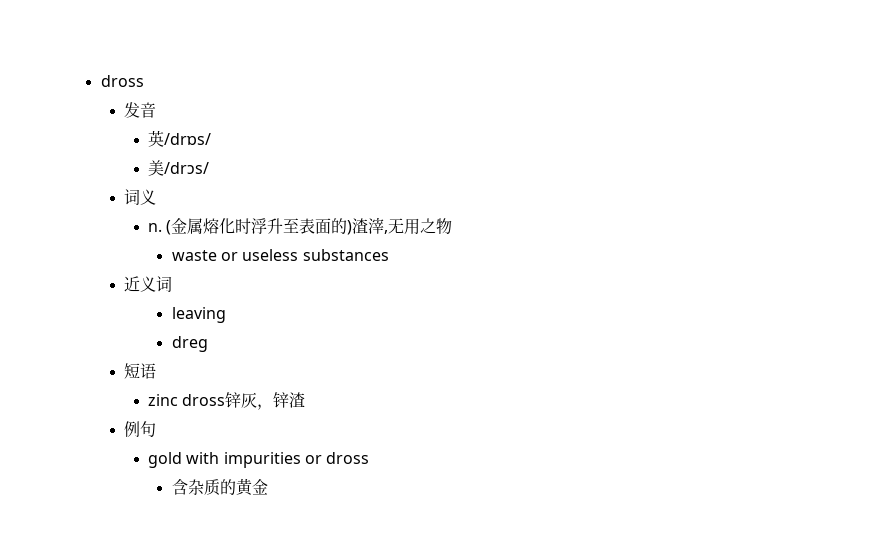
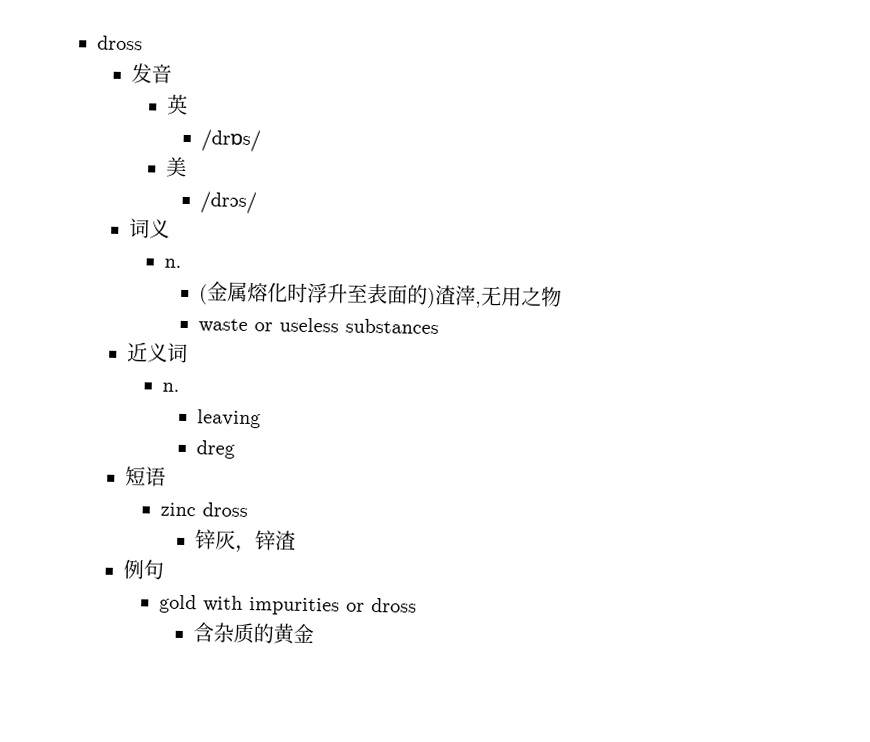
- 英/drɒs/
+ 英
+ /drɒs/
- 美/drɔs/
+ 美
+ /drɔs/
  词义
- n. (金属熔化时浮升至表面的)渣滓,无用之物
+ n.
+ (金属熔化时浮升至表面的)渣滓,无用之物
  近义词
+ n.
- zinc dross锌灰，锌渣
+ zinc dross
+ 锌灰，锌渣

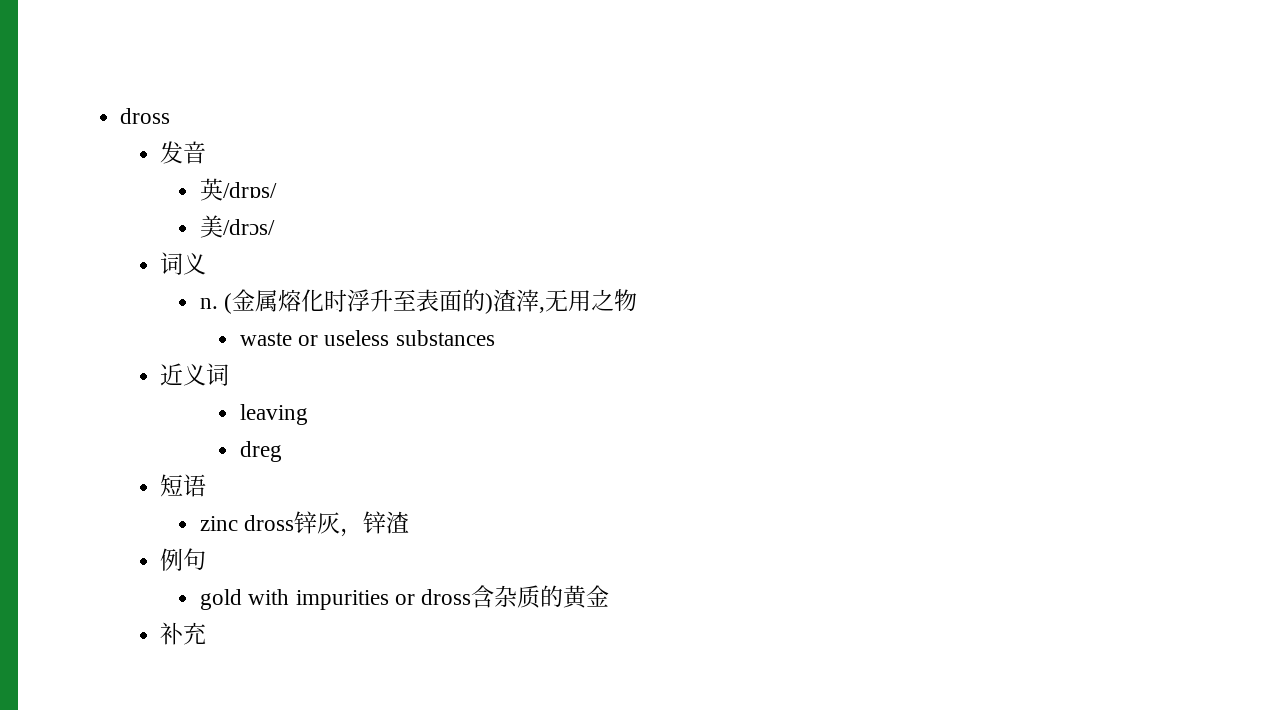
- 英
- /drɒs/
+ 英/drɒs/
- 美
- /drɔs/
+ 美/drɔs/
  词义
- n.
- (金属熔化时浮升至表面的)渣滓,无用之物
+ n. (金属熔化时浮升至表面的)渣滓,无用之物
  近义词
- n.
- zinc dross
- 锌灰，锌渣
+ zinc dross锌灰，锌渣
- gold with impurities or dross
- 含杂质的黄金
+ gold with impurities or dross含杂质的黄金
+ 补充

